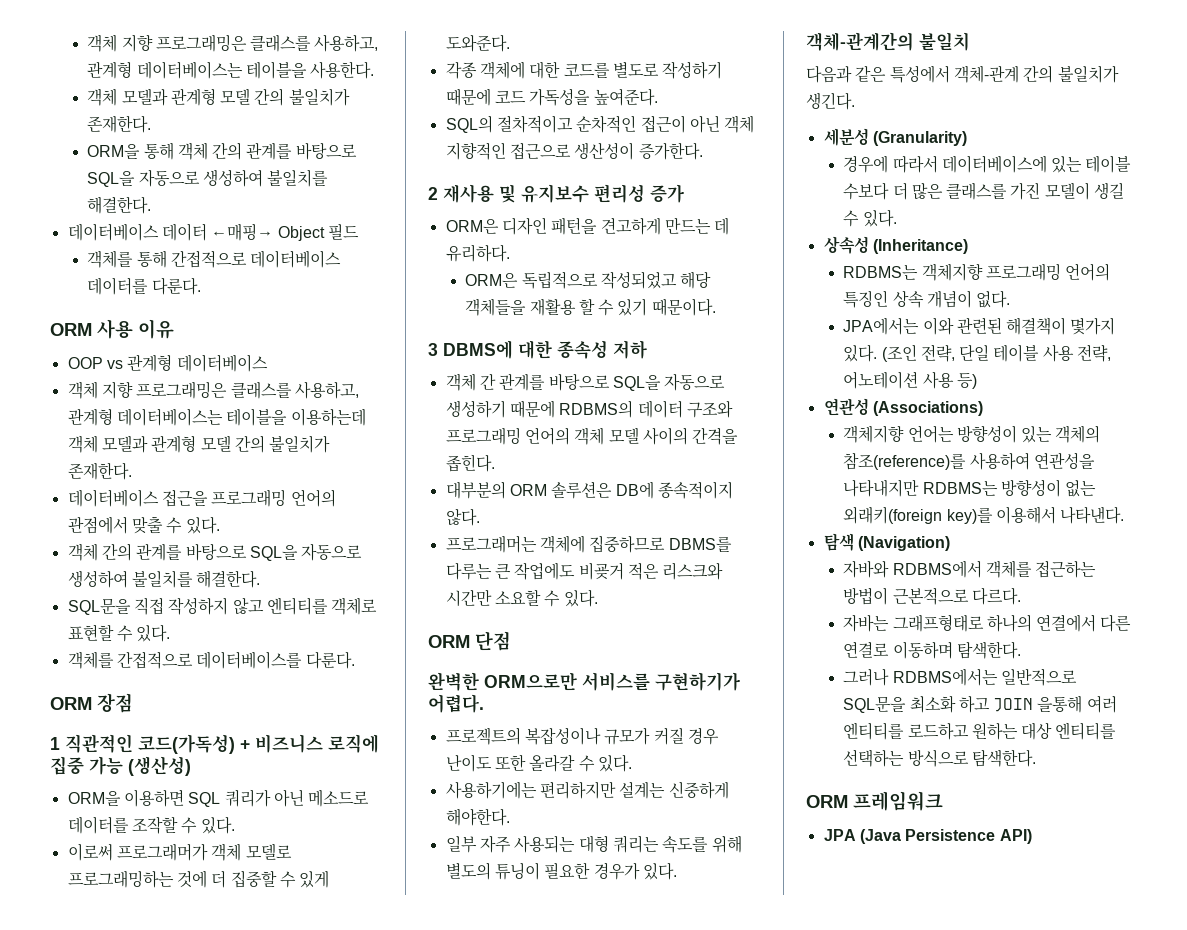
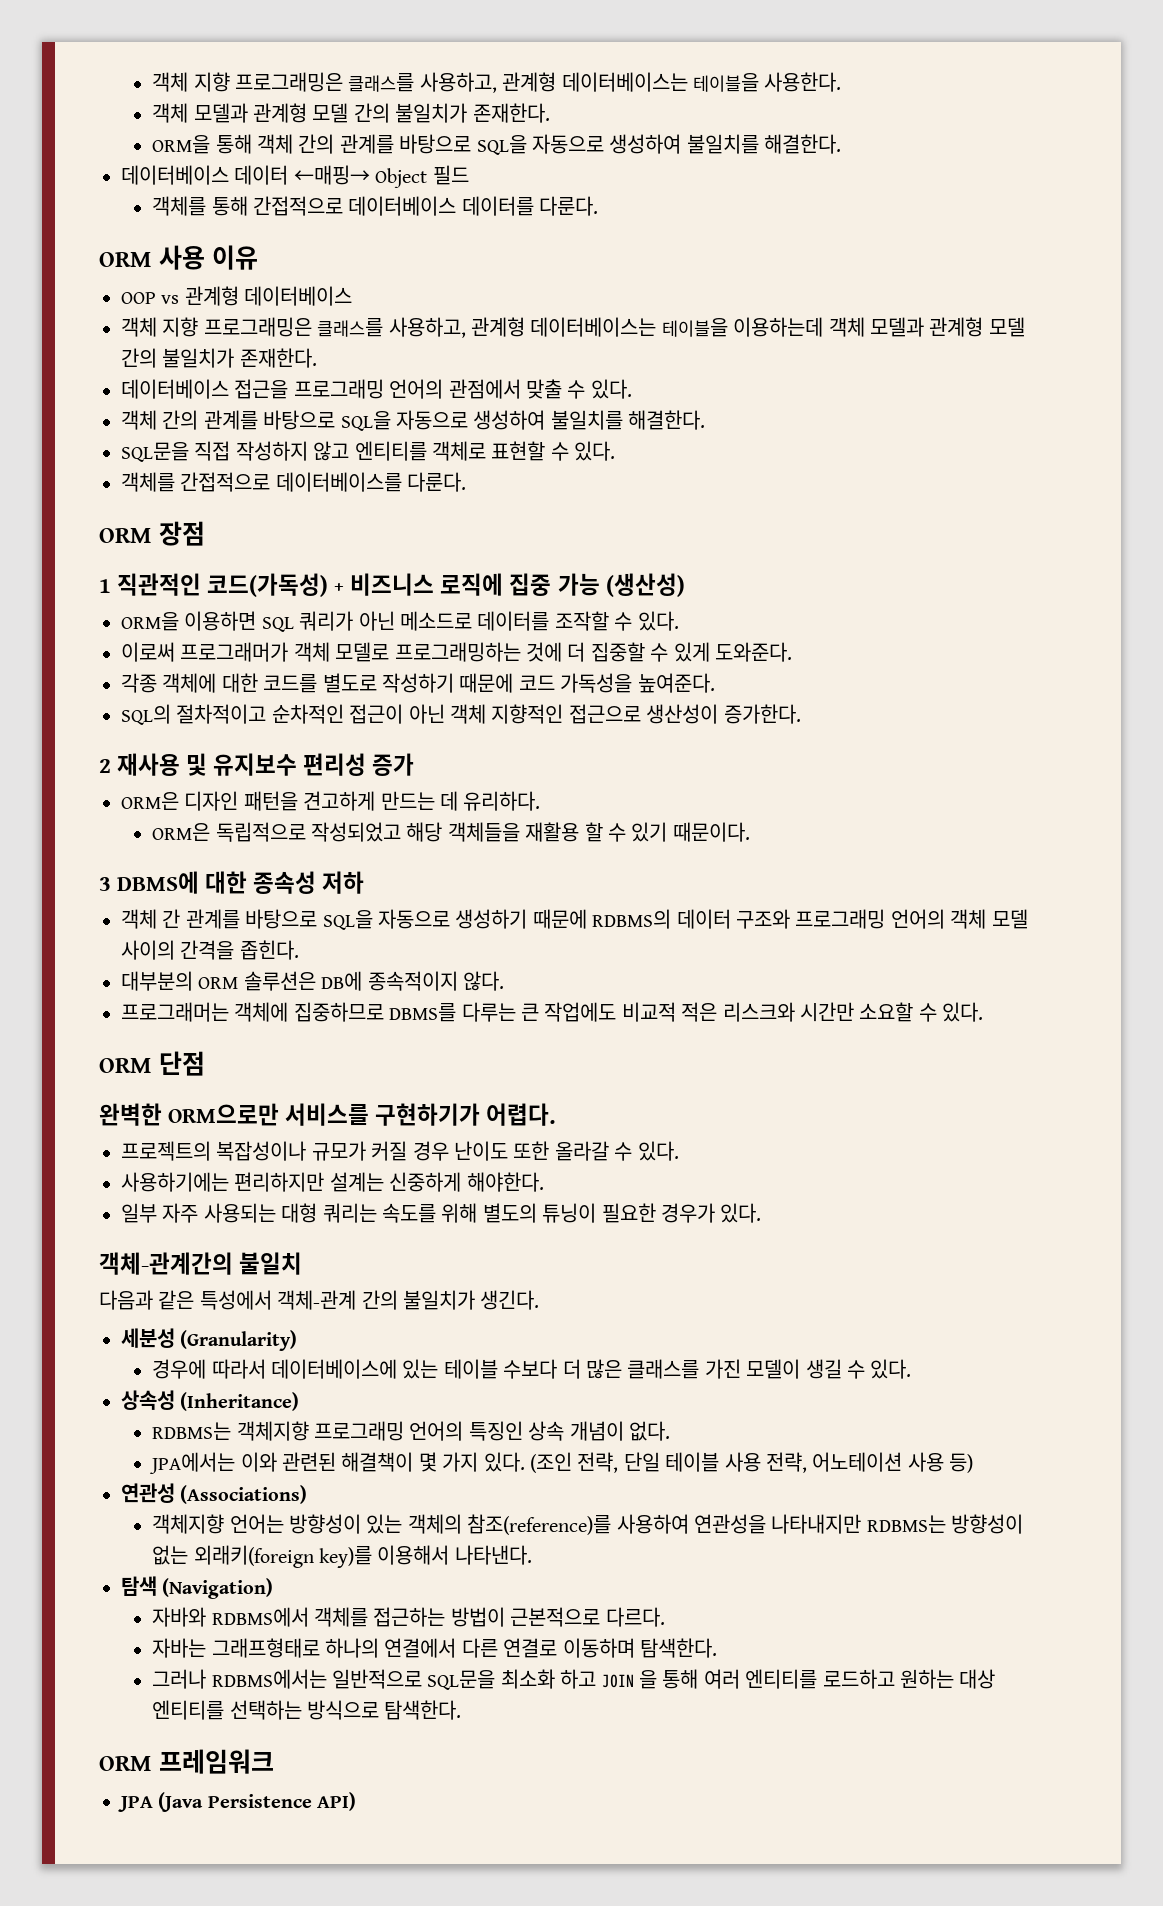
- 프로그래머는 객체에 집중하므로 DBMS를 다루는 큰 작업에도 비굦거 적은 리스크와 시간만 소요할 수 있다.
+ 프로그래머는 객체에 집중하므로 DBMS를 다루는 큰 작업에도 비교적 적은 리스크와 시간만 소요할 수 있다.
- JPA에서는 이와 관련된 해결책이 몇가지 있다.
+ JPA에서는 이와 관련된 해결책이 몇 가지 있다.
- 그러나 RDBMS에서는 일반적으로 SQL문을 최소화 하고 JOIN 을통해 여러 엔티티를 로드하고 원하는 대상 엔티티를 선택하는 방식으로 탐색한다.
+ 그러나 RDBMS에서는 일반적으로 SQL문을 최소화 하고 JOIN 을 통해 여러 엔티티를 로드하고 원하는 대상 엔티티를 선택하는 방식으로 탐색한다.

